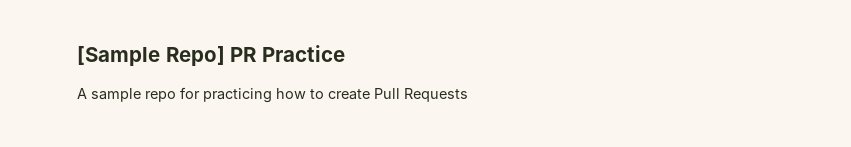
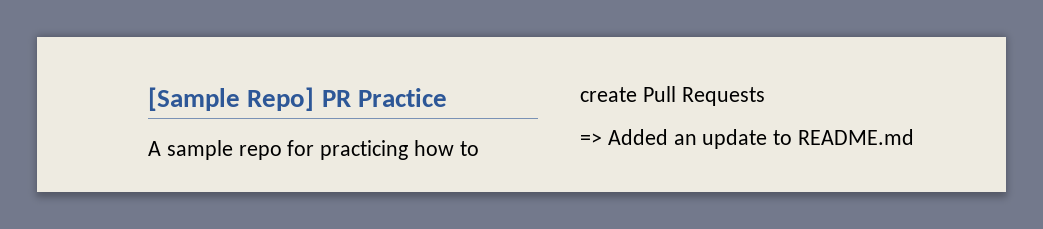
+ => Added an update to README.md

